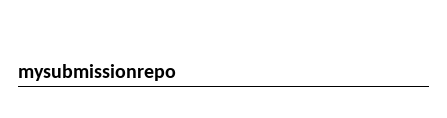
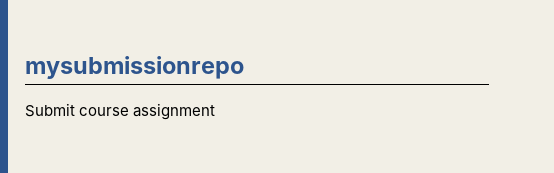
+ Submit course assignment

